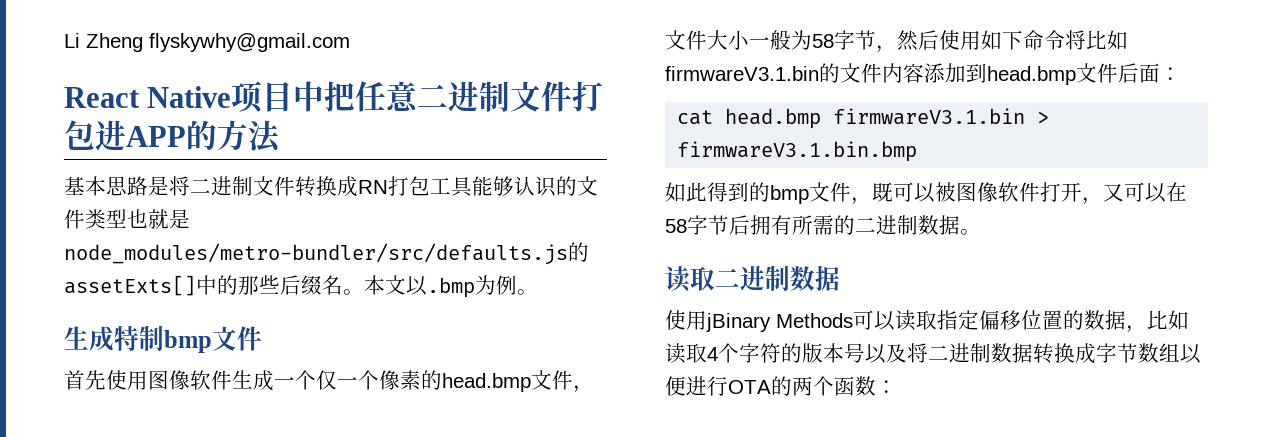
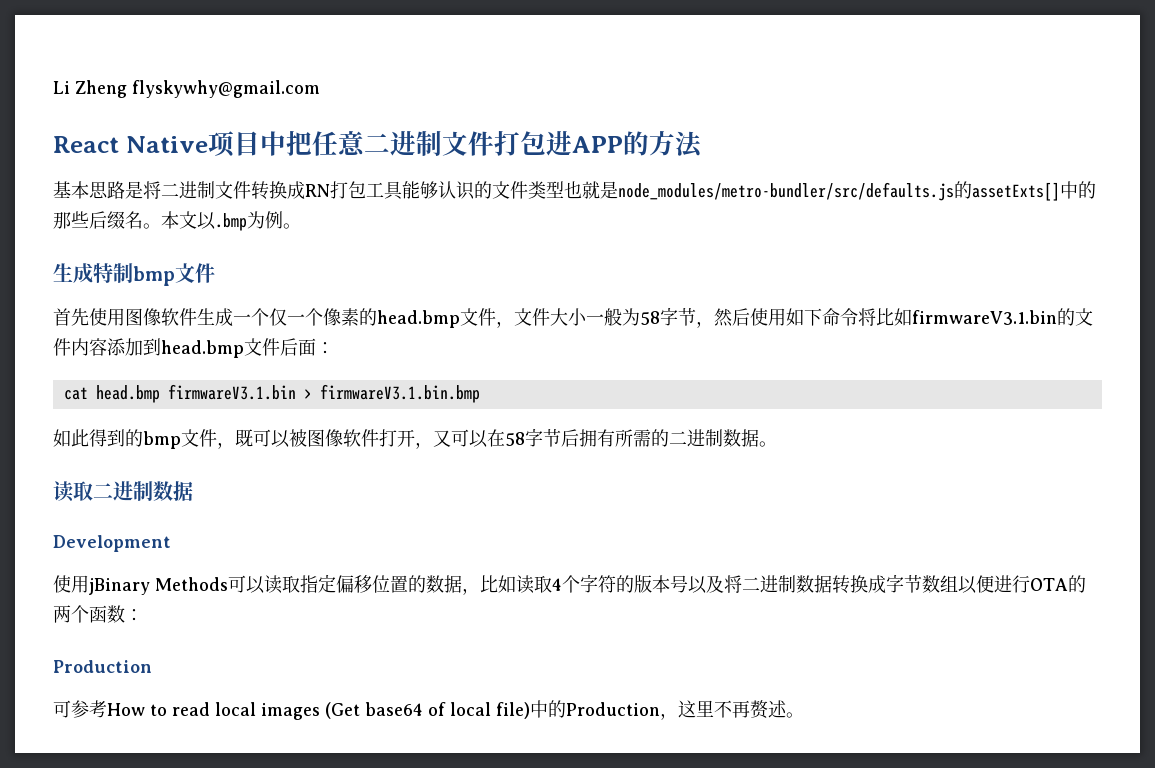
+ Development
  使用jBinary Methods可以读取指定偏移位置的数据，比如读取4个字符的版本号以及将二进制数据转换成字节数组以便进行OTA的两个函数：
+ Production
+ 可参考How to read local images (Get base64 of local file)中的Production，这里不再赘述。

